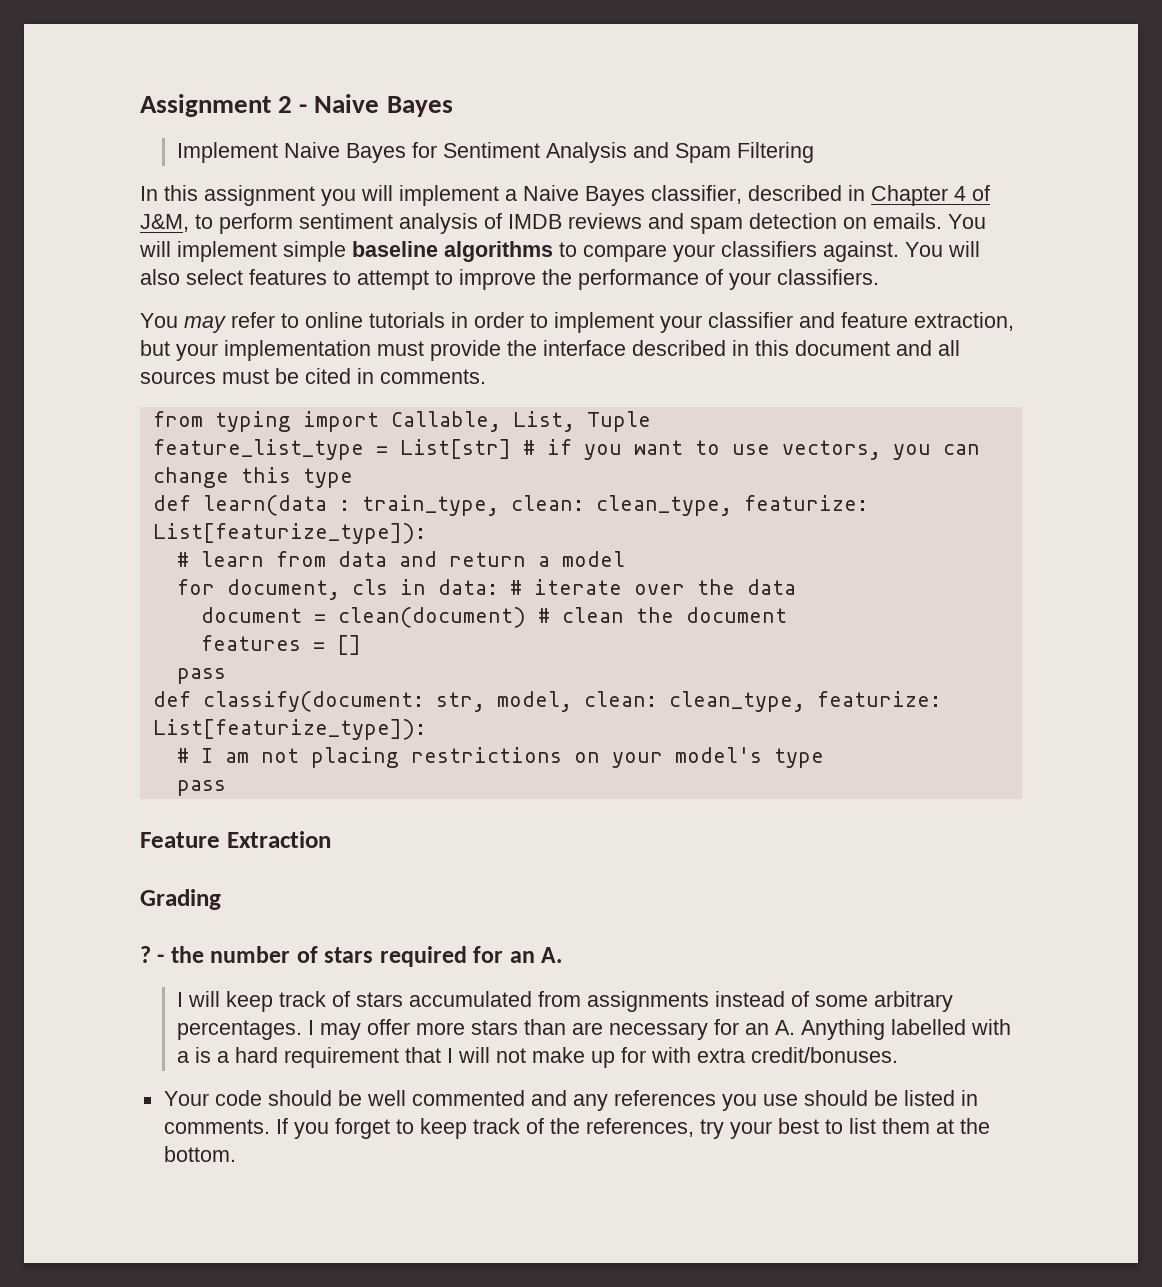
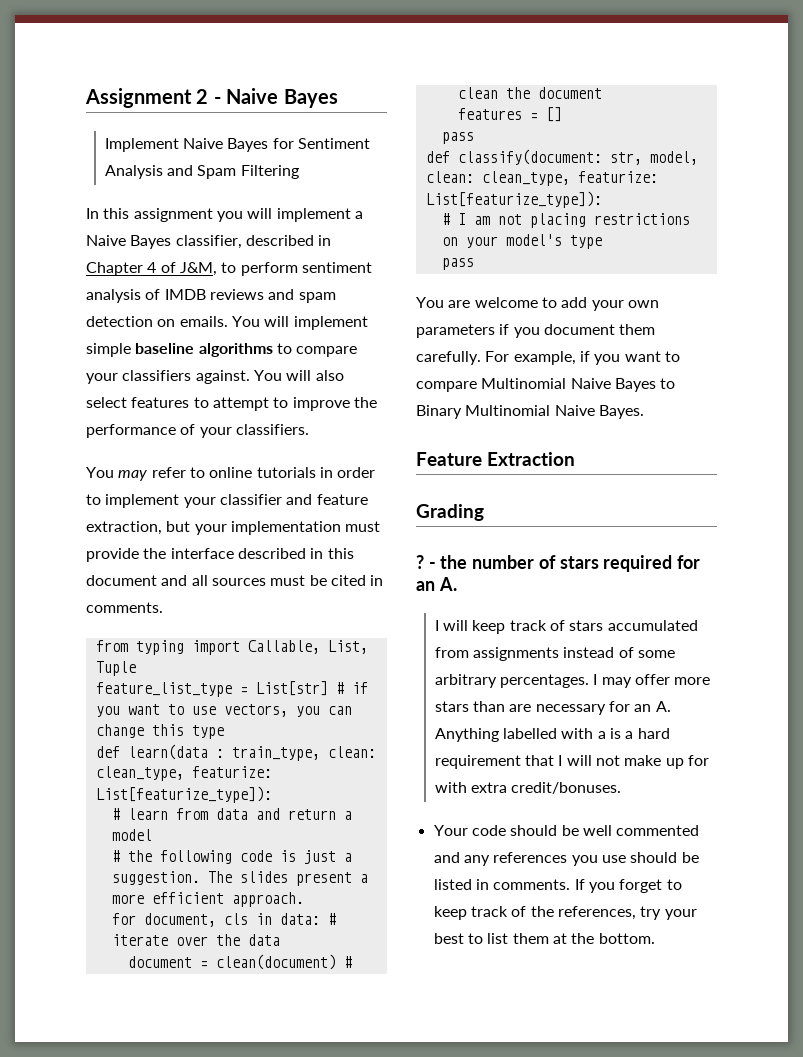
+ # the following code is just a suggestion. The slides present a more efficient approach.
+ You are welcome to add your own parameters if you document them carefully. For example, if you want to compare Multinomial Naive Bayes to Binary Multinomial Naive Bayes.

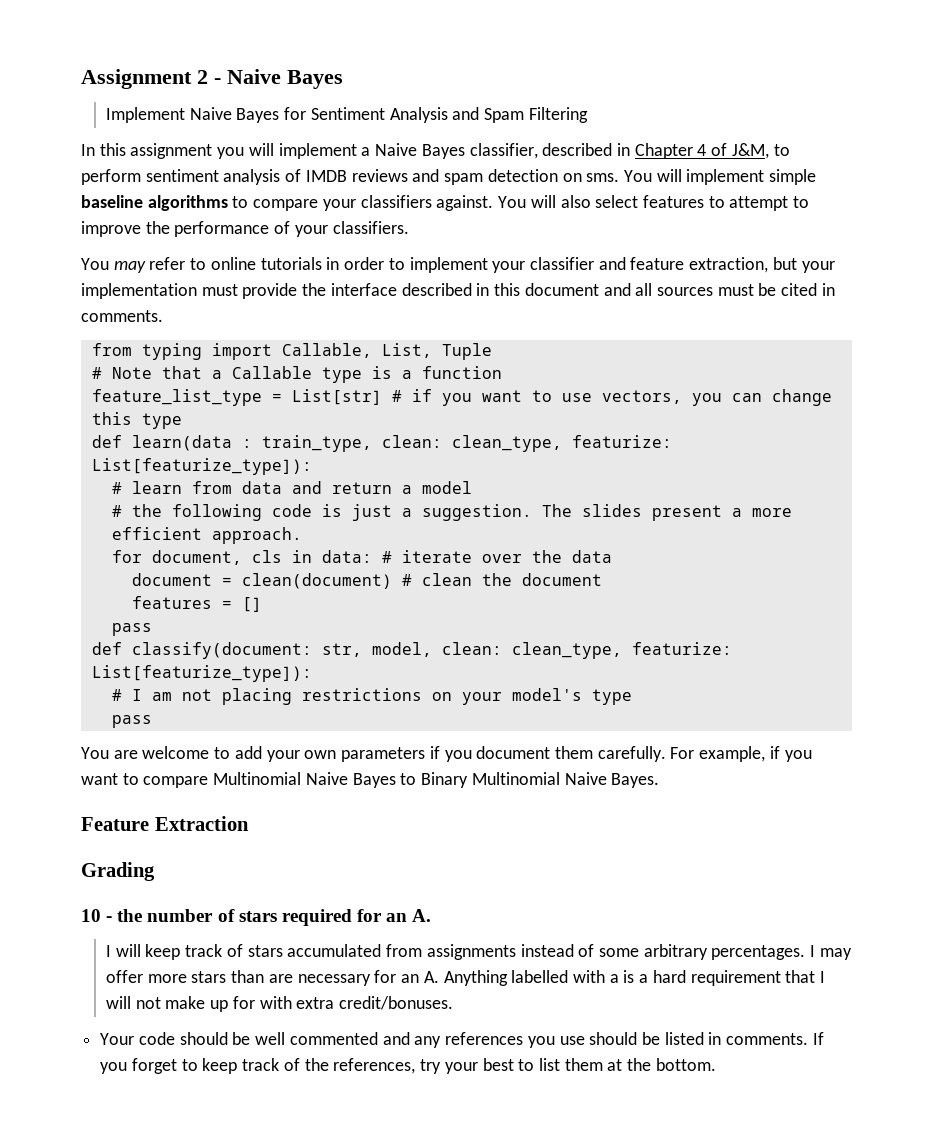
- In this assignment you will implement a Naive Bayes classifier, described in Chapter 4 of J&M, to perform sentiment analysis of IMDB reviews and spam detection on emails.
+ In this assignment you will implement a Naive Bayes classifier, described in Chapter 4 of J&M, to perform sentiment analysis of IMDB reviews and spam detection on sms.
+ # Note that a Callable type is a function
- ? - the number of stars required for an A.
+ 10 - the number of stars required for an A.

